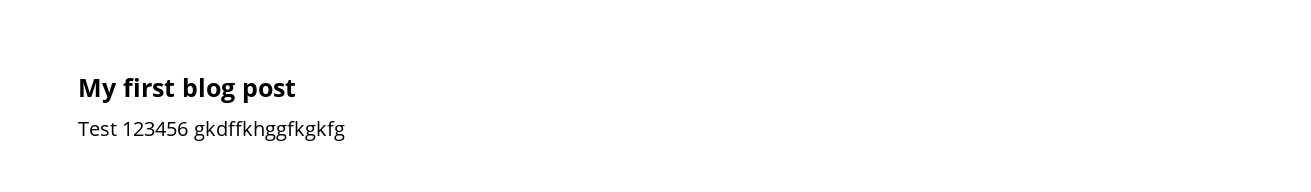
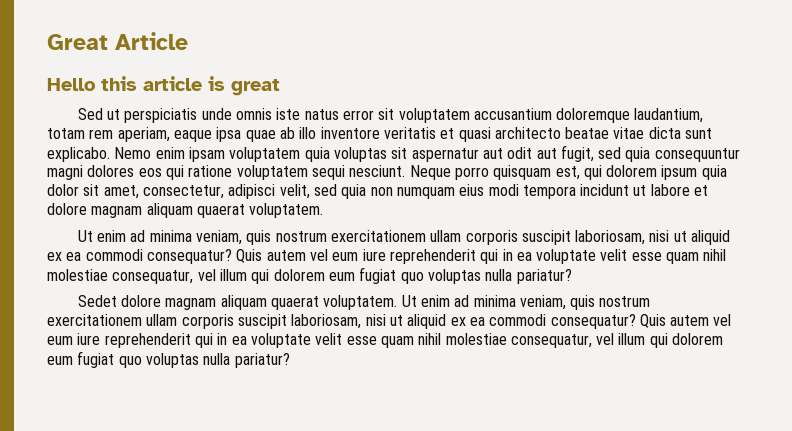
- My first blog post
- Test 123456 gkdffkhggfkgkfg
+ Great Article
+ Hello this article is great
+ Sed ut perspiciatis unde omnis iste natus error sit voluptatem accusantium doloremque laudantium, totam rem aperiam, eaque ipsa quae ab illo inventore veritatis et quasi architecto beatae vitae dicta sunt explicabo. Nemo enim ipsam voluptatem quia voluptas sit aspernatur aut odit aut fugit, sed quia consequuntur magni dolores eos qui ratione voluptatem sequi nesciunt. Neque porro quisquam est, qui dolorem ipsum quia dolor sit amet, consectetur, adipisci velit, sed quia non numquam eius modi tempora incidunt ut labore et dolore magnam aliquam quaerat voluptatem.
+ Ut enim ad minima veniam, quis nostrum exercitationem ullam corporis suscipit laboriosam, nisi ut aliquid ex ea commodi consequatur? Quis autem vel eum iure reprehenderit qui in ea voluptate velit esse quam nihil molestiae consequatur, vel illum qui dolorem eum fugiat quo voluptas nulla pariatur?
+ Sedet dolore magnam aliquam quaerat voluptatem. Ut enim ad minima veniam, quis nostrum exercitationem ullam corporis suscipit laboriosam, nisi ut aliquid ex ea commodi consequatur? Quis autem vel eum iure reprehenderit qui in ea voluptate velit esse quam nihil molestiae consequatur, vel illum qui dolorem eum fugiat quo voluptas nulla pariatur?

